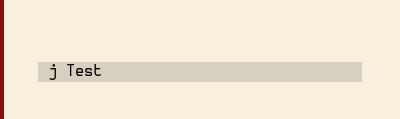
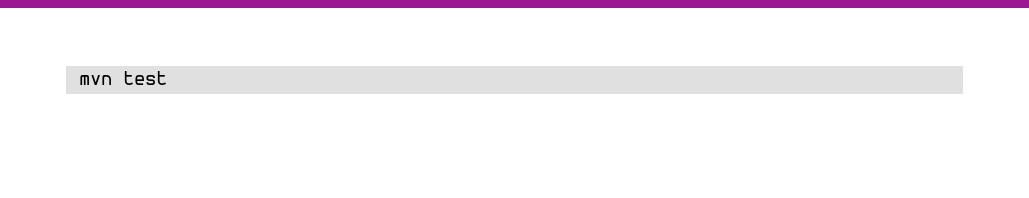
- j Test
+ mvn test

